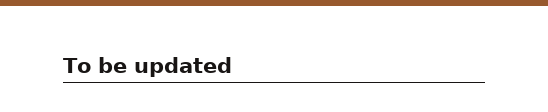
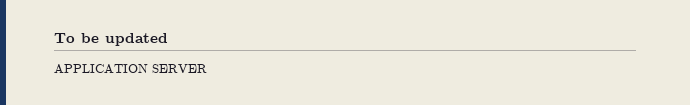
+ APPLICATION SERVER

